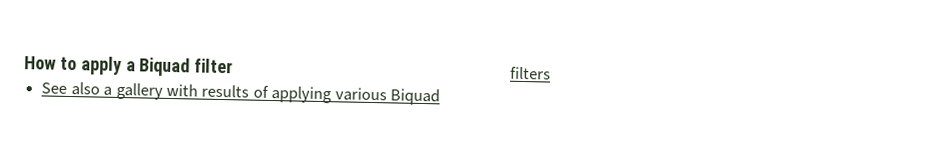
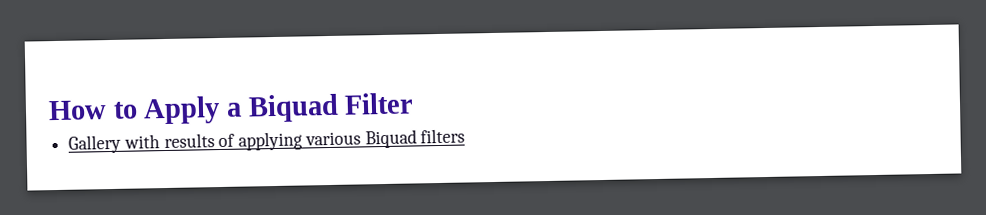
- How to apply a Biquad filter
- See also a gallery with results of applying various Biquad filters
+ How to Apply a Biquad Filter
+ Gallery with results of applying various Biquad filters

